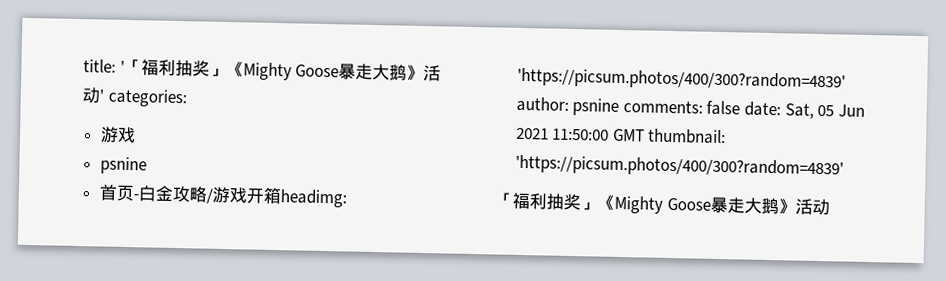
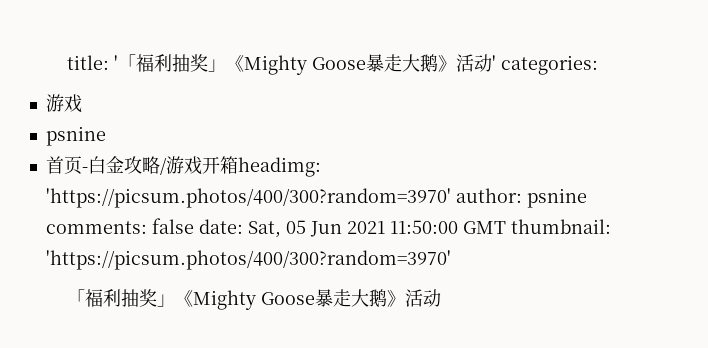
- 首页-白金攻略/游戏开箱headimg: 'https://picsum.photos/400/300?random=4839' author: psnine comments: false date: Sat, 05 Jun 2021 11:50:00 GMT thumbnail: 'https://picsum.photos/400/300?random=4839'
+ 首页-白金攻略/游戏开箱headimg: 'https://picsum.photos/400/300?random=3970' author: psnine comments: false date: Sat, 05 Jun 2021 11:50:00 GMT thumbnail: 'https://picsum.photos/400/300?random=3970'

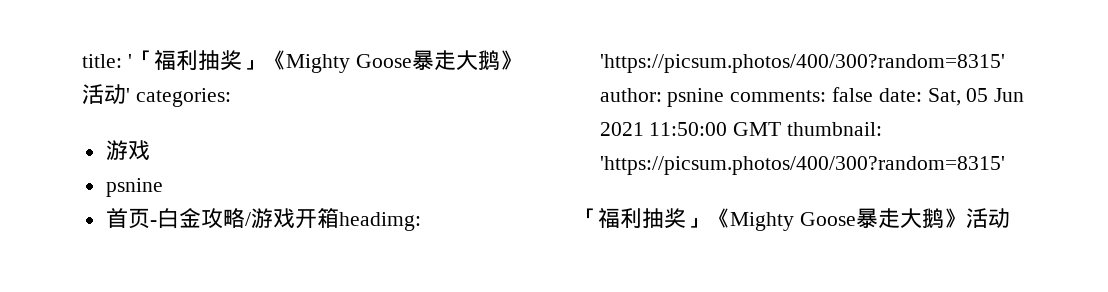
- 首页-白金攻略/游戏开箱headimg: 'https://picsum.photos/400/300?random=3970' author: psnine comments: false date: Sat, 05 Jun 2021 11:50:00 GMT thumbnail: 'https://picsum.photos/400/300?random=3970'
+ 首页-白金攻略/游戏开箱headimg: 'https://picsum.photos/400/300?random=8315' author: psnine comments: false date: Sat, 05 Jun 2021 11:50:00 GMT thumbnail: 'https://picsum.photos/400/300?random=8315'

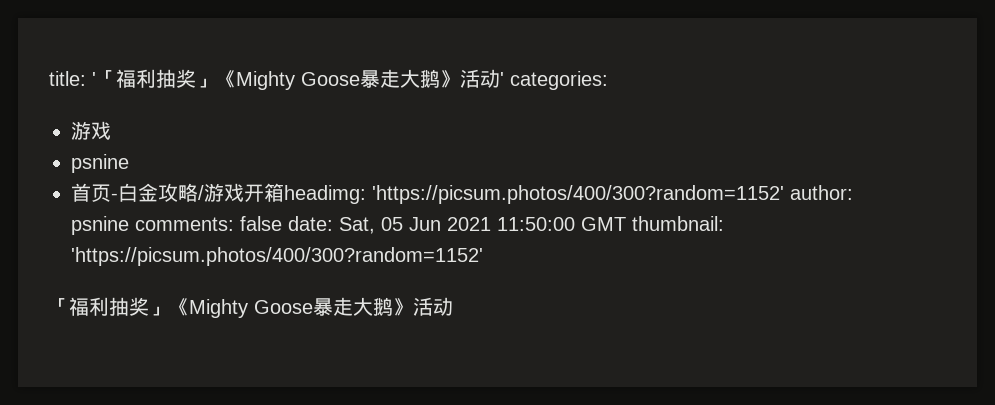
- 首页-白金攻略/游戏开箱headimg: 'https://picsum.photos/400/300?random=8315' author: psnine comments: false date: Sat, 05 Jun 2021 11:50:00 GMT thumbnail: 'https://picsum.photos/400/300?random=8315'
+ 首页-白金攻略/游戏开箱headimg: 'https://picsum.photos/400/300?random=1152' author: psnine comments: false date: Sat, 05 Jun 2021 11:50:00 GMT thumbnail: 'https://picsum.photos/400/300?random=1152'

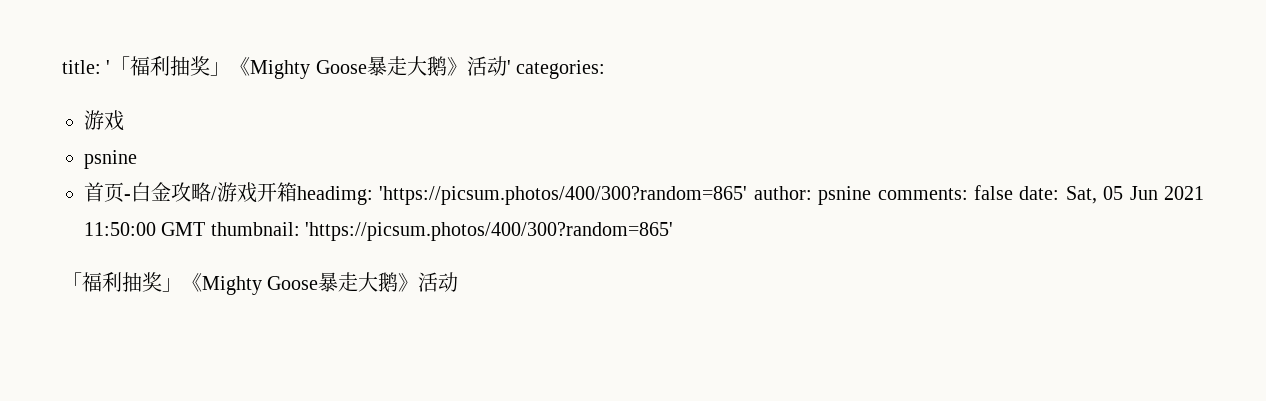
- 首页-白金攻略/游戏开箱headimg: 'https://picsum.photos/400/300?random=1152' author: psnine comments: false date: Sat, 05 Jun 2021 11:50:00 GMT thumbnail: 'https://picsum.photos/400/300?random=1152'
+ 首页-白金攻略/游戏开箱headimg: 'https://picsum.photos/400/300?random=865' author: psnine comments: false date: Sat, 05 Jun 2021 11:50:00 GMT thumbnail: 'https://picsum.photos/400/300?random=865'

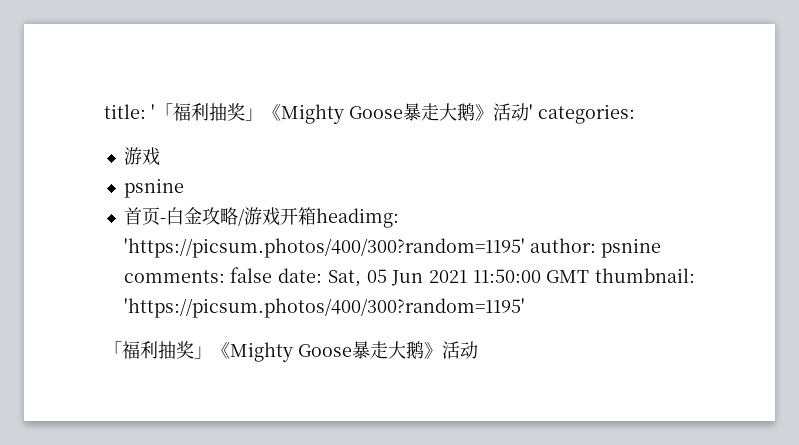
- 首页-白金攻略/游戏开箱headimg: 'https://picsum.photos/400/300?random=865' author: psnine comments: false date: Sat, 05 Jun 2021 11:50:00 GMT thumbnail: 'https://picsum.photos/400/300?random=865'
+ 首页-白金攻略/游戏开箱headimg: 'https://picsum.photos/400/300?random=1195' author: psnine comments: false date: Sat, 05 Jun 2021 11:50:00 GMT thumbnail: 'https://picsum.photos/400/300?random=1195'

